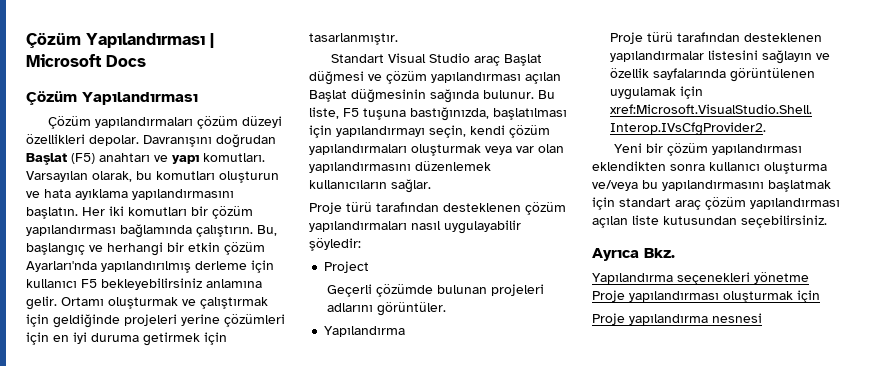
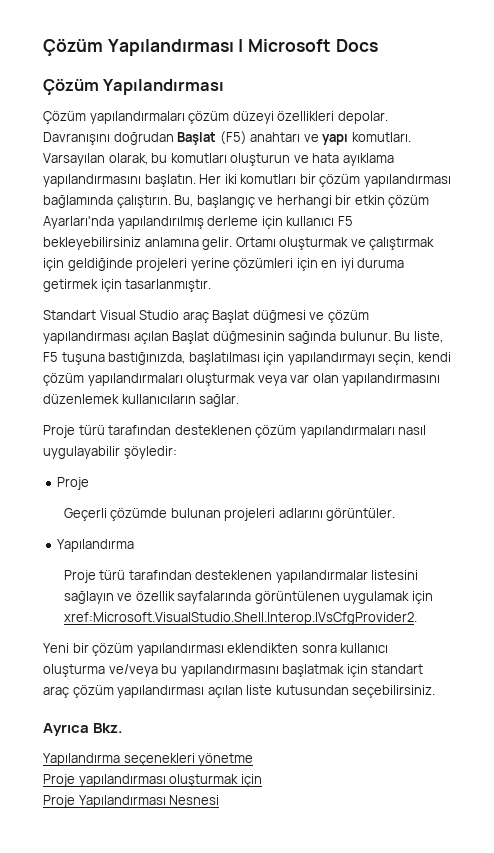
  Proje türü tarafından desteklenen çözüm yapılandırmaları nasıl uygulayabilir şöyledir:
- Project
+ Proje
- Proje yapılandırma nesnesi
+ Proje Yapılandırması Nesnesi

